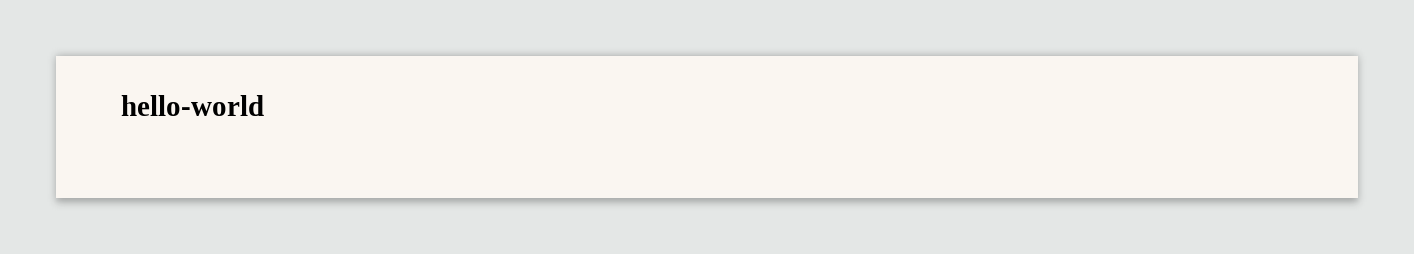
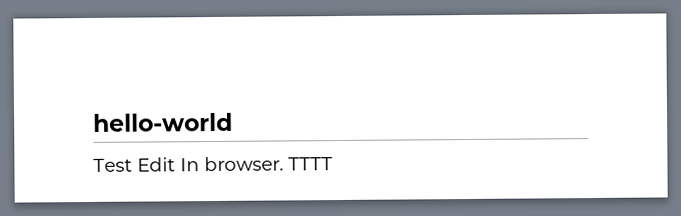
+ Test Edit In browser. TTTT

